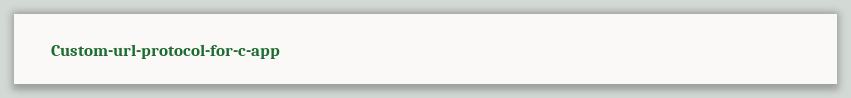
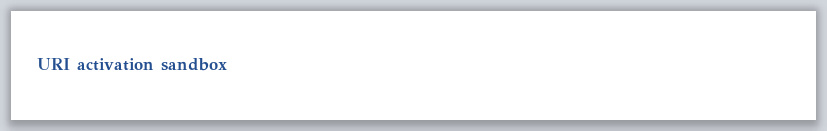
- Custom-url-protocol-for-c-app
+ URI activation sandbox

